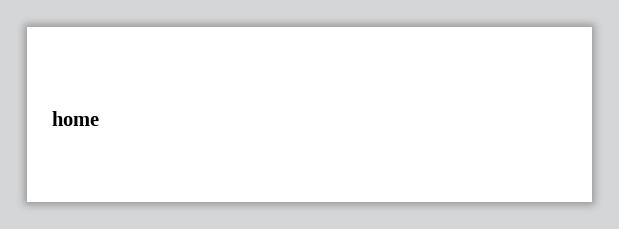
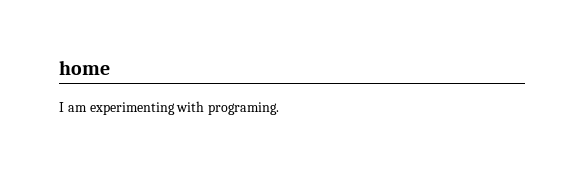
+ I am experimenting with programing.

